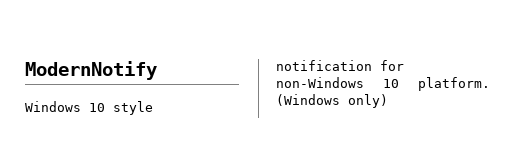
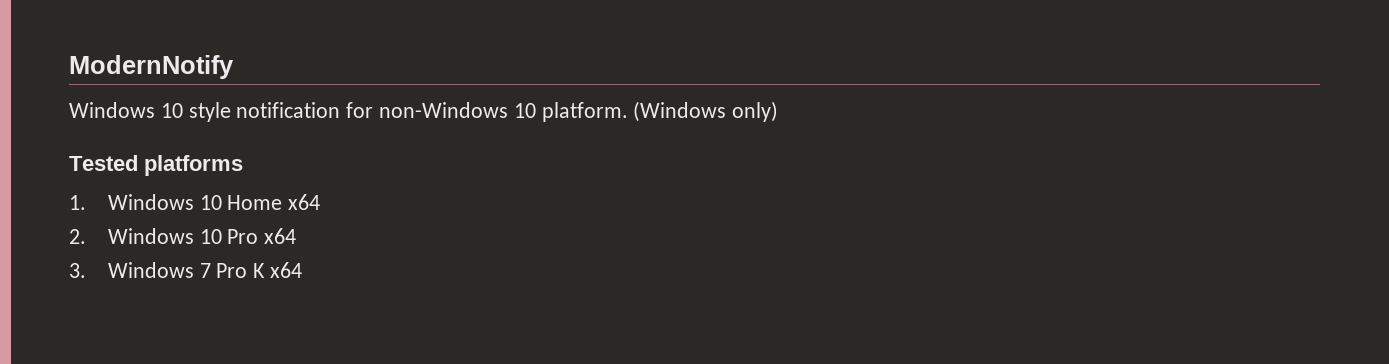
+ Tested platforms
+ 1. Windows 10 Home x64
+ 2. Windows 10 Pro x64
+ 3. Windows 7 Pro K x64

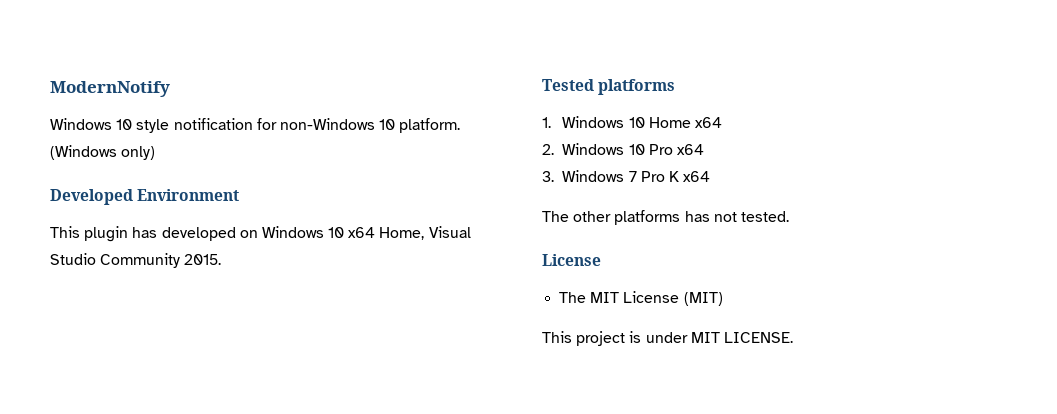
+ Developed Environment
+ This plugin has developed on Windows 10 x64 Home, Visual Studio Community 2015.
+ The other platforms has not tested.
+ License
+ The MIT License (MIT)
+ This project is under MIT LICENSE.

